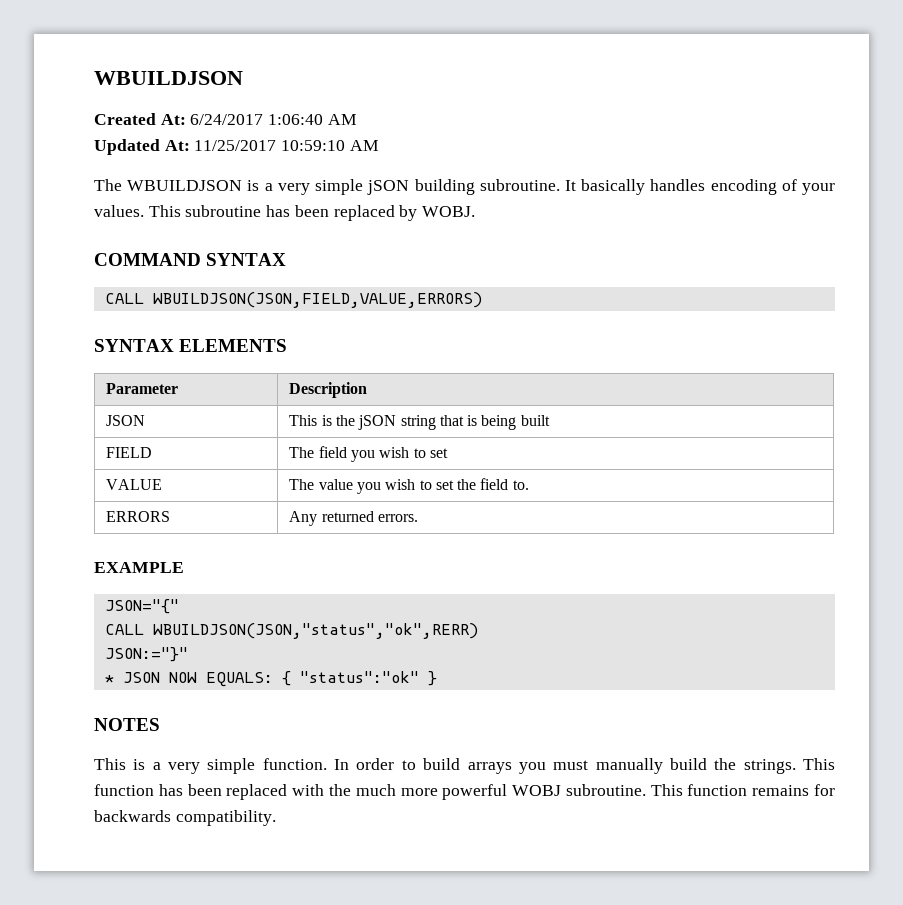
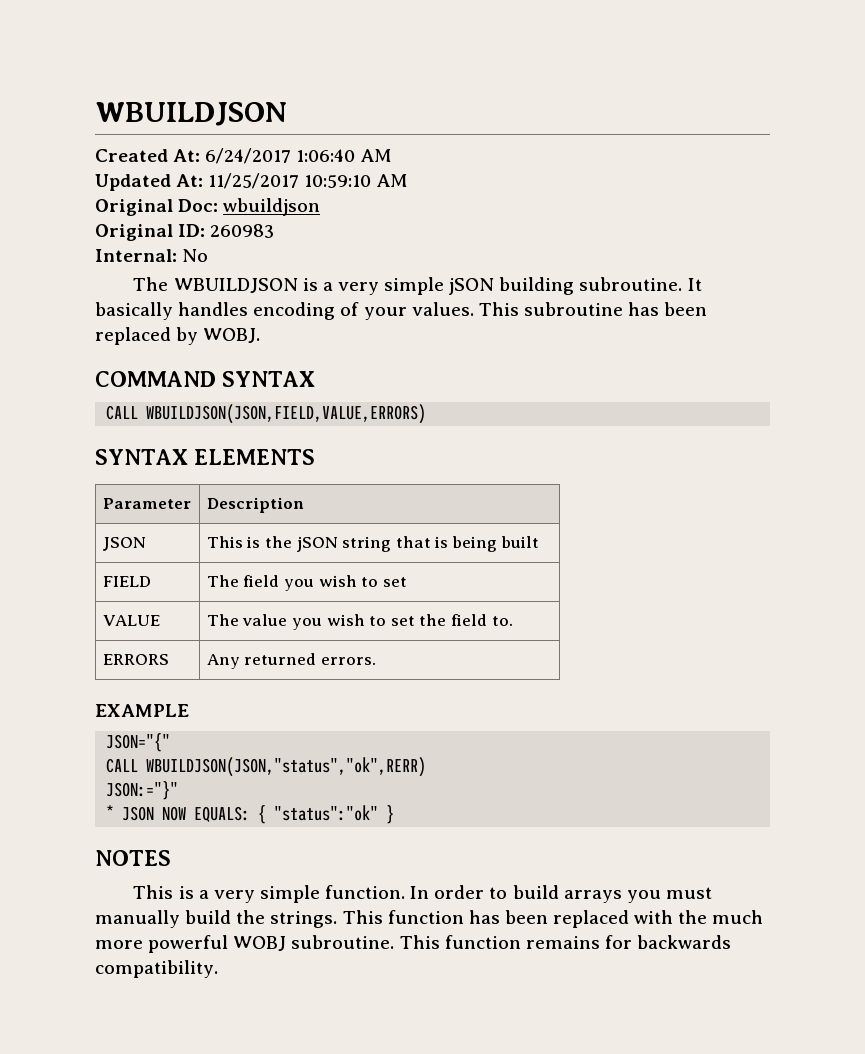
+ Original Doc: wbuildjson
+ Original ID: 260983
+ Internal: No

